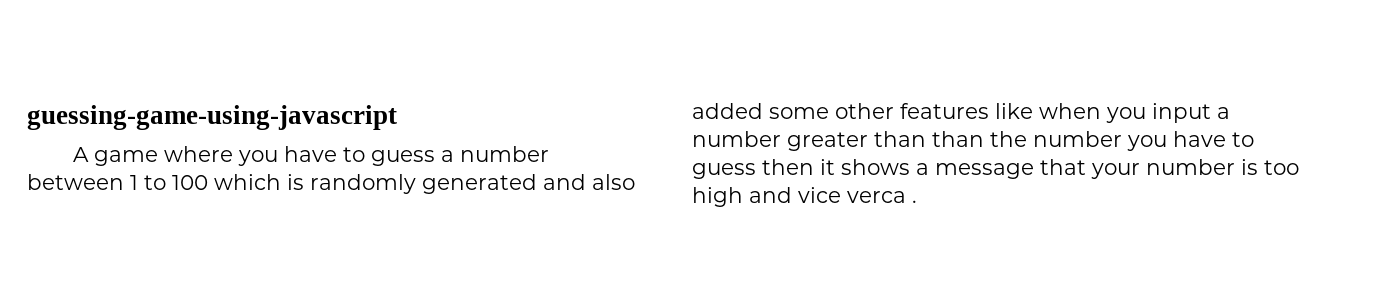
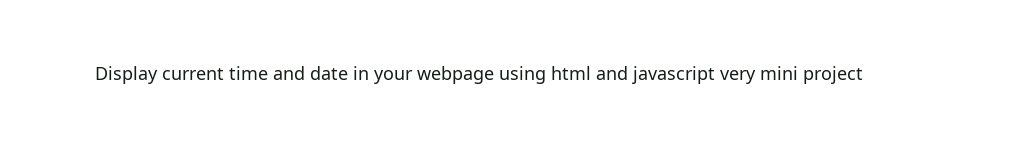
- guessing-game-using-javascript
- A game where you have to guess a number between 1 to 100 which is randomly generated and also added some other features like when you input a number greater than than the number you have to guess then it shows a message that your number is too high and vice verca .
+ Display current time and date in your webpage using html and javascript very mini project

